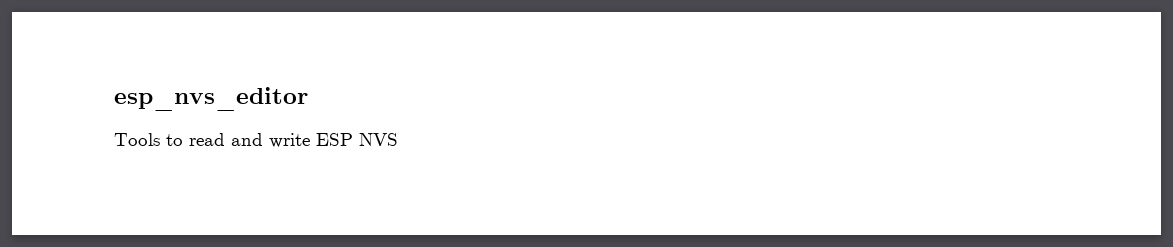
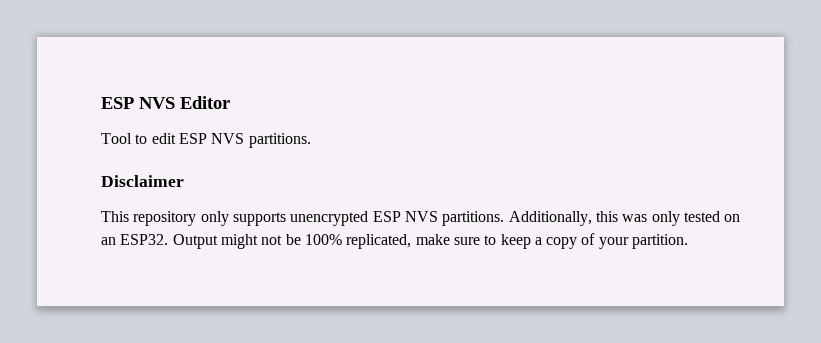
- esp_nvs_editor
- Tools to read and write ESP NVS
+ ESP NVS Editor
+ Tool to edit ESP NVS partitions.
+ Disclaimer
+ This repository only supports unencrypted ESP NVS partitions. Additionally, this was only tested on an ESP32. Output might not be 100% replicated, make sure to keep a copy of your partition.

